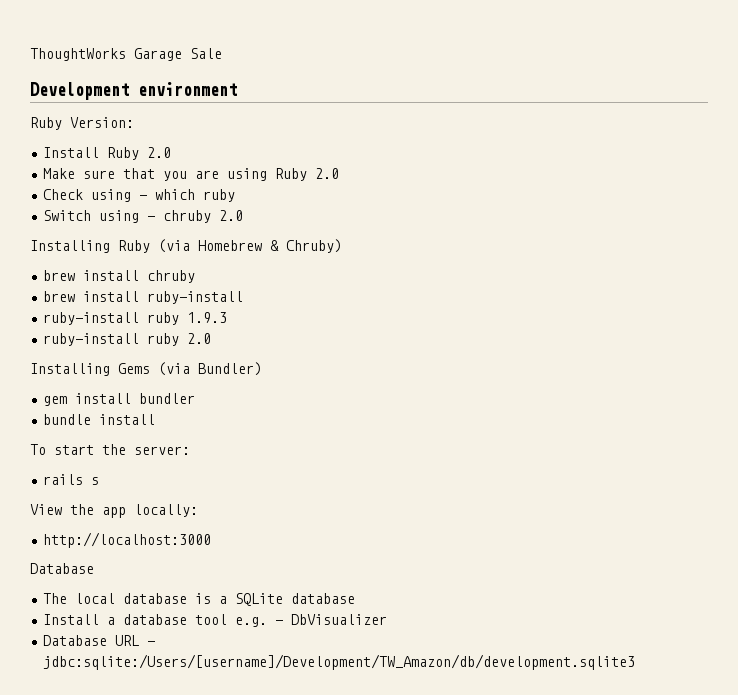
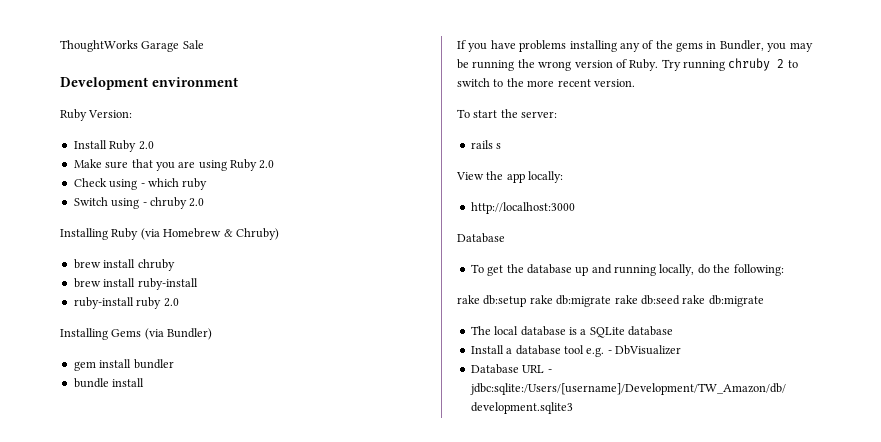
- ruby-install ruby 1.9.3
+ If you have problems installing any of the gems in Bundler, you may be running the wrong version of Ruby. Try running chruby 2 to switch to the more recent version.
+ To get the database up and running locally, do the following:
+ rake db:setup rake db:migrate rake db:seed rake db:migrate

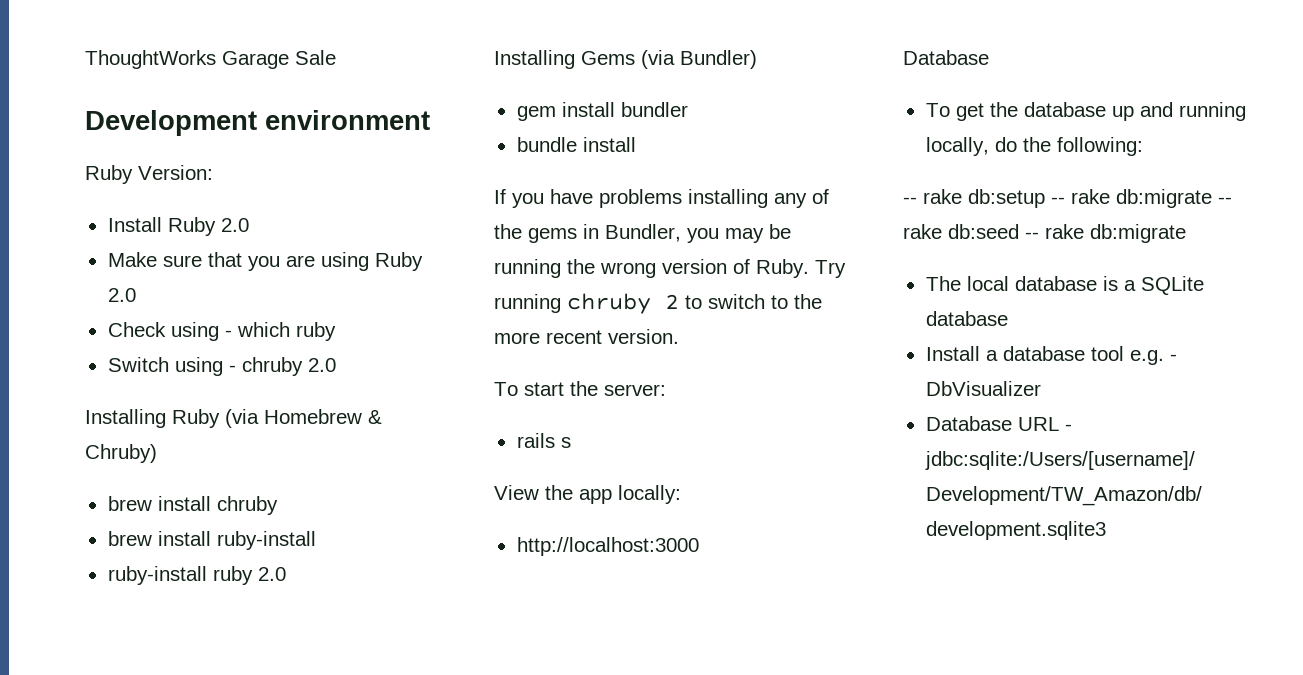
- rake db:setup rake db:migrate rake db:seed rake db:migrate
+ -- rake db:setup -- rake db:migrate -- rake db:seed -- rake db:migrate

